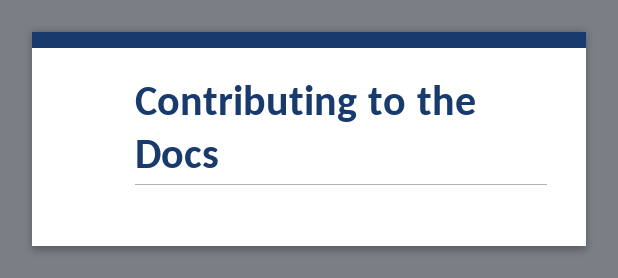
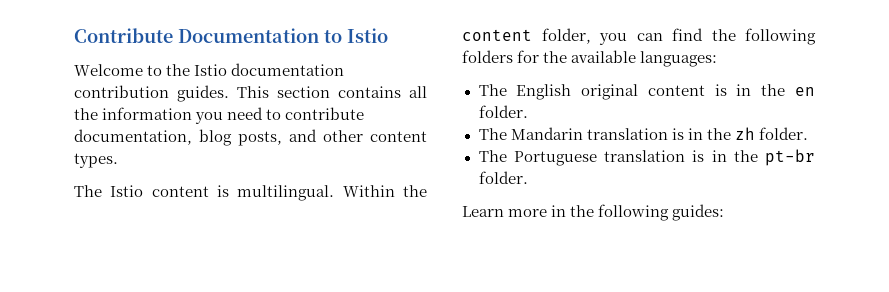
- Contributing to the Docs
+ Contribute Documentation to Istio
+ Welcome to the Istio documentation contribution guides. This section contains all the information you need to contribute documentation, blog posts, and other content types.
+ The Istio content is multilingual. Within the content folder, you can find the following folders for the available languages:
+ The English original content is in the en folder.
+ The Mandarin translation is in the zh folder.
+ The Portuguese translation is in the pt-br folder.
+ Learn more in the following guides:

